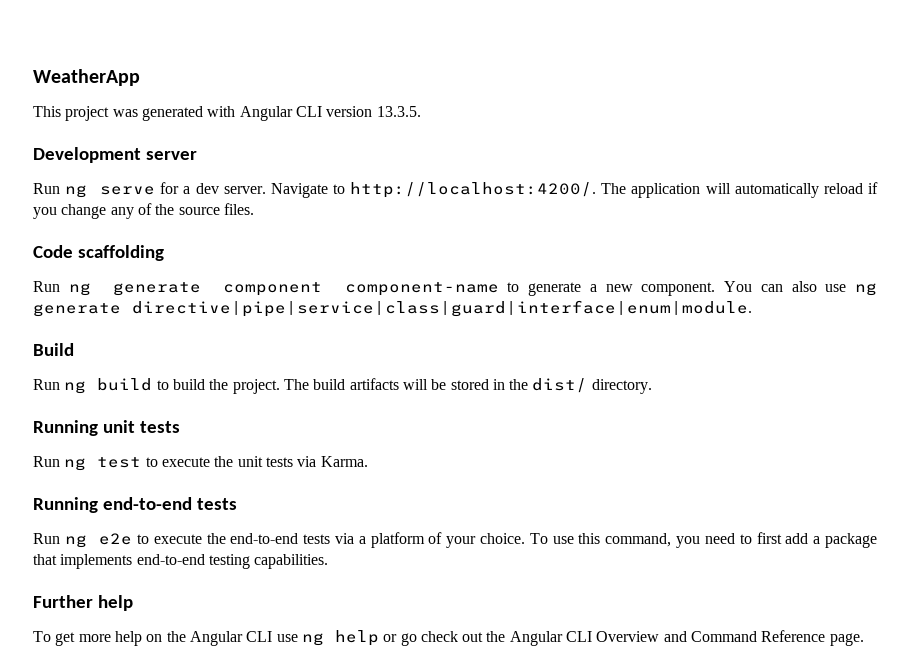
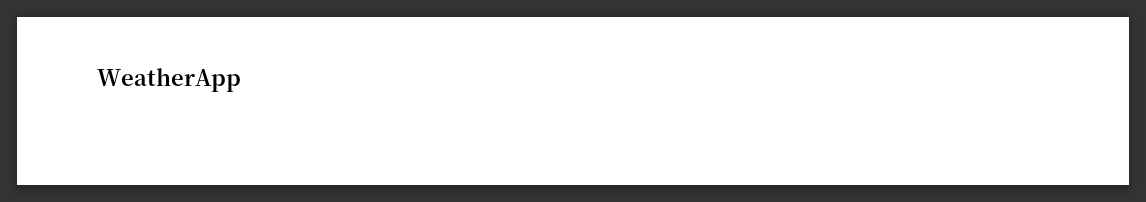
- This project was generated with Angular CLI version 13.3.5.
- Development server
- Run ng serve for a dev server. Navigate to http://localhost:4200/. The application will automatically reload if you change any of the source files.
- Code scaffolding
- Run ng generate component component-name to generate a new component. You can also use ng generate directive|pipe|service|class|guard|interface|enum|module.
- Build
- Run ng build to build the project. The build artifacts will be stored in the dist/ directory.
- Running unit tests
- Run ng test to execute the unit tests via Karma.
- Running end-to-end tests
- Run ng e2e to execute the end-to-end tests via a platform of your choice. To use this command, you need to first add a package that implements end-to-end testing capabilities.
- Further help
- To get more help on the Angular CLI use ng help or go check out the Angular CLI Overview and Command Reference page.

